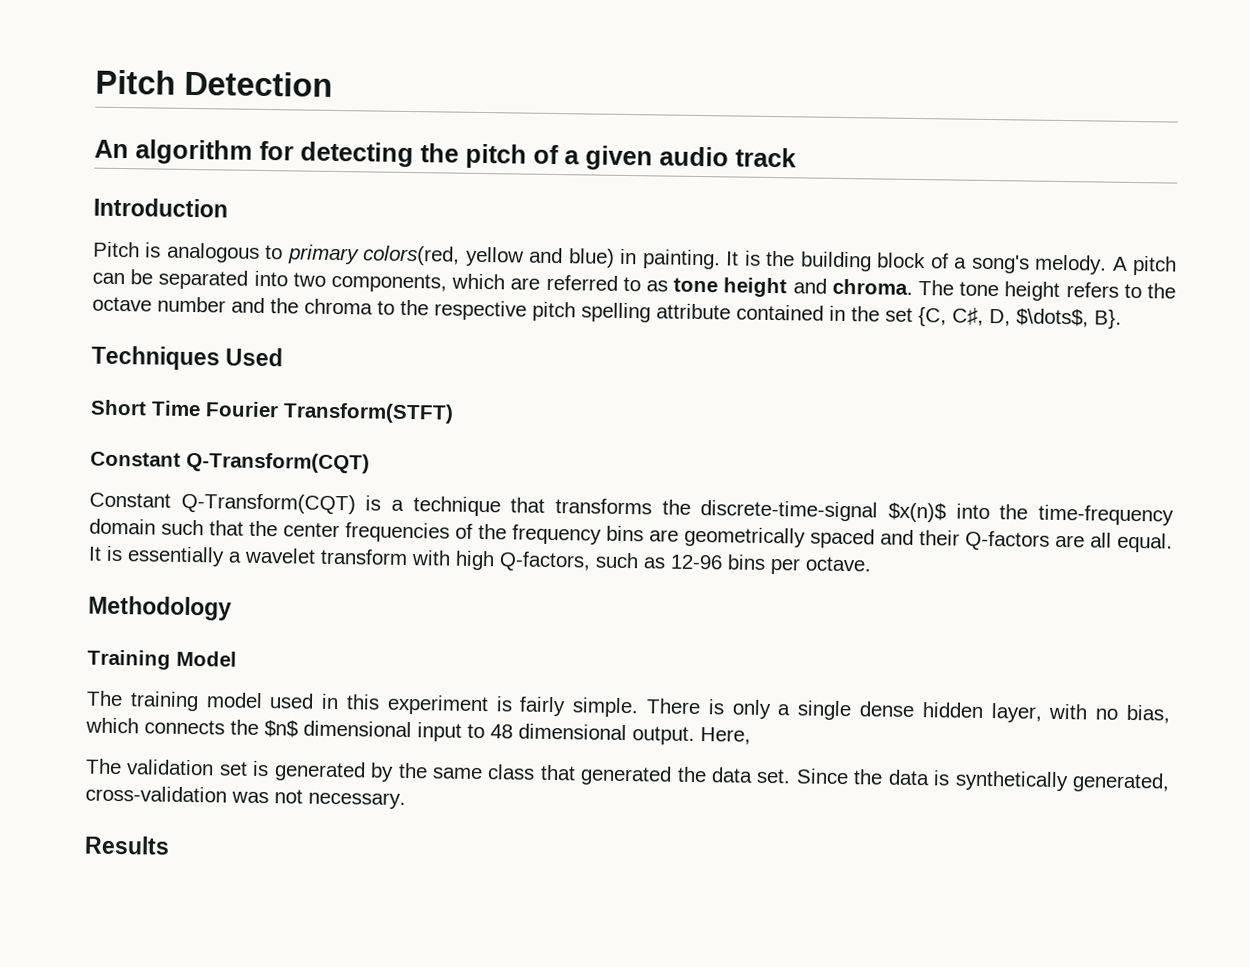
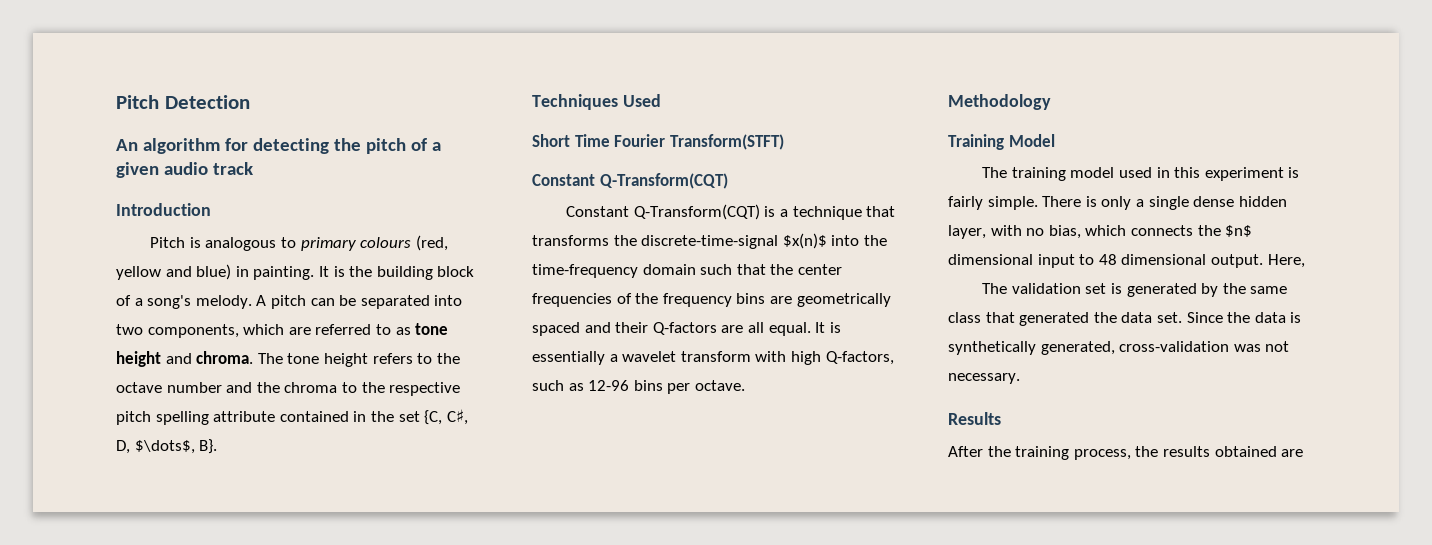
- Pitch is analogous to primary colors(red, yellow and blue) in painting.
+ Pitch is analogous to primary colours (red, yellow and blue) in painting.
+ After the training process, the results obtained are

